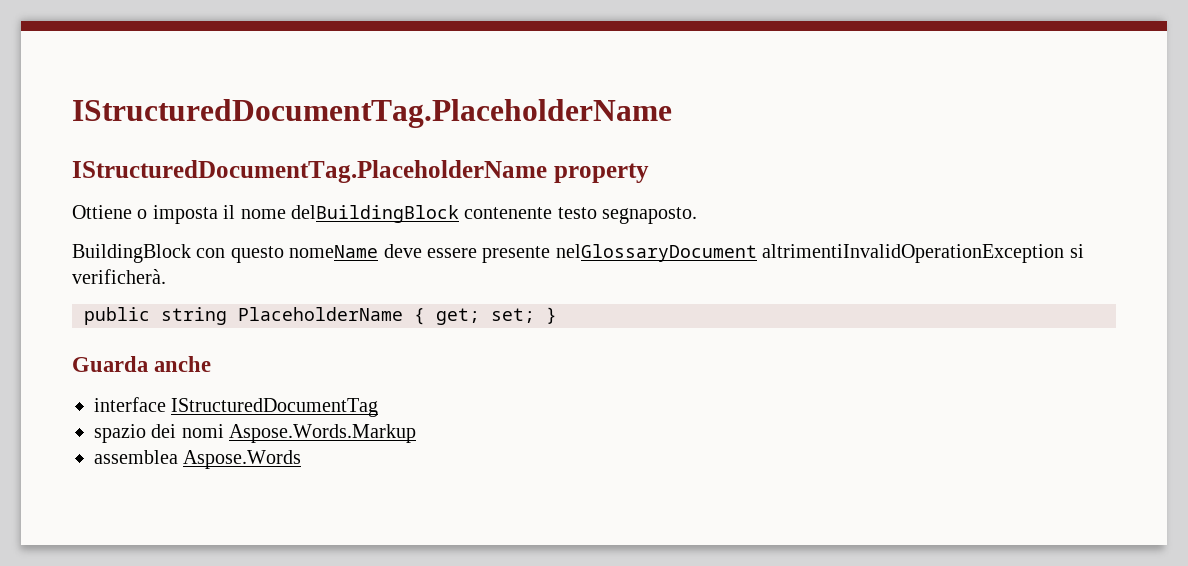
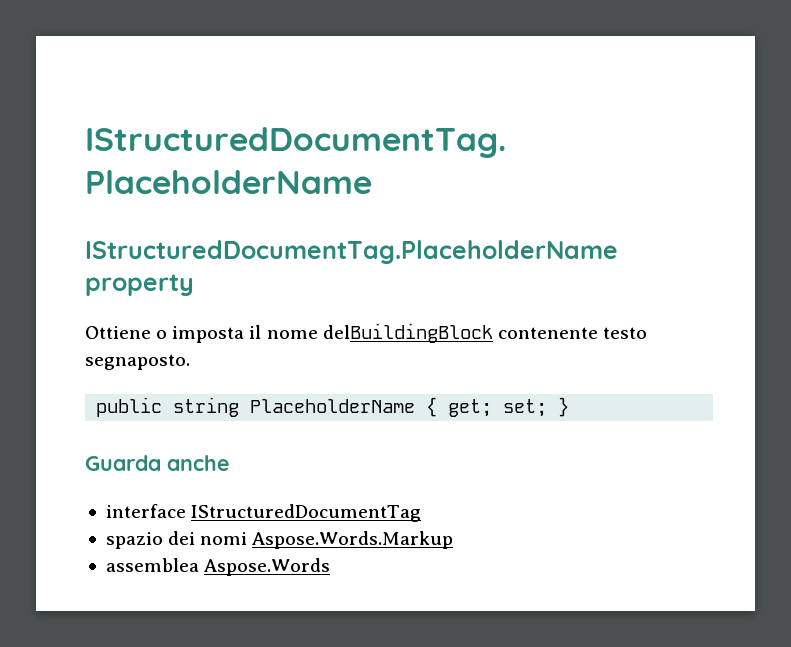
- BuildingBlock con questo nomeName deve essere presente nelGlossaryDocument altrimentiInvalidOperationException si verificherà.

